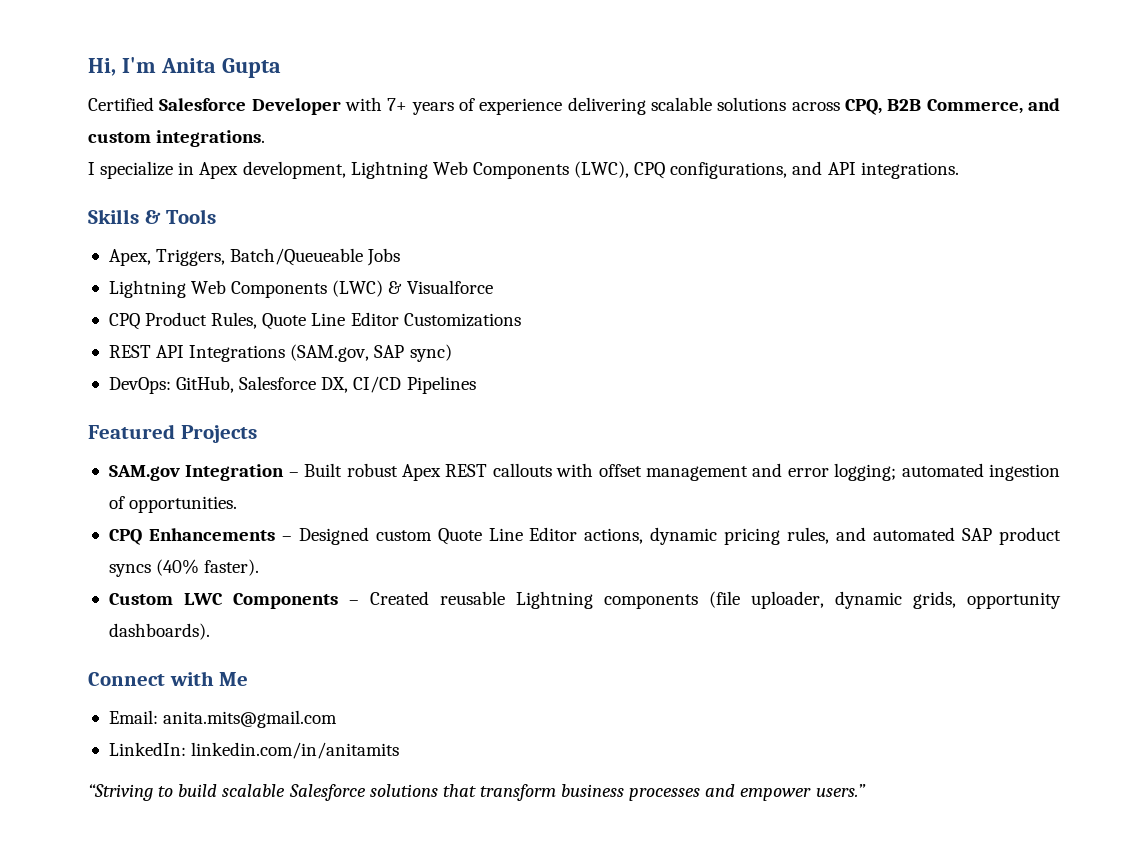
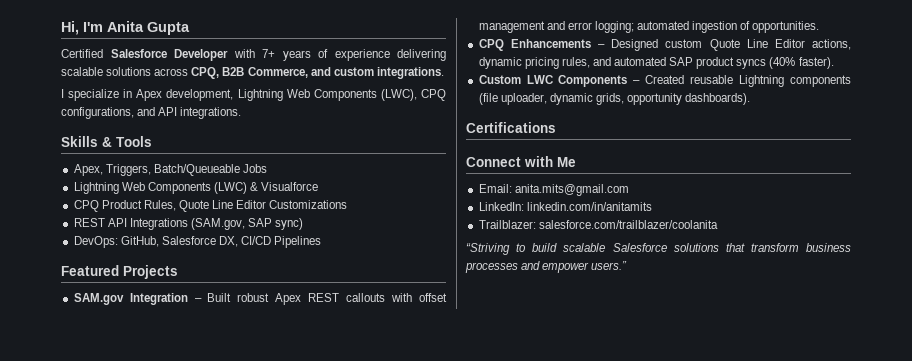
+ Certifications
+ Trailblazer: salesforce.com/trailblazer/coolanita

